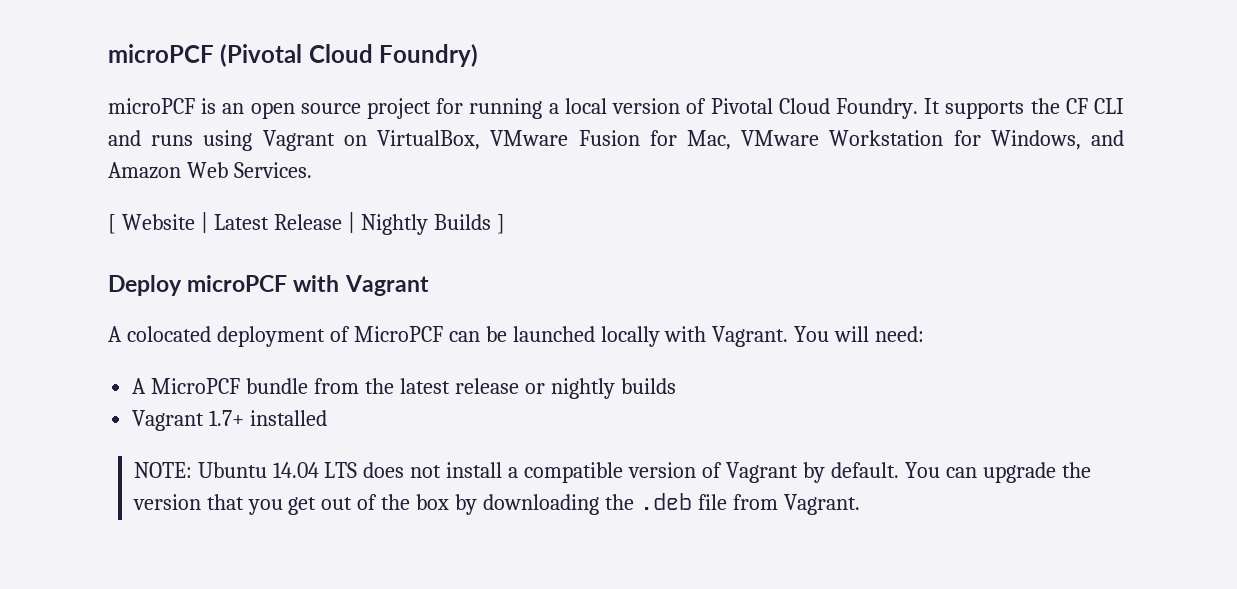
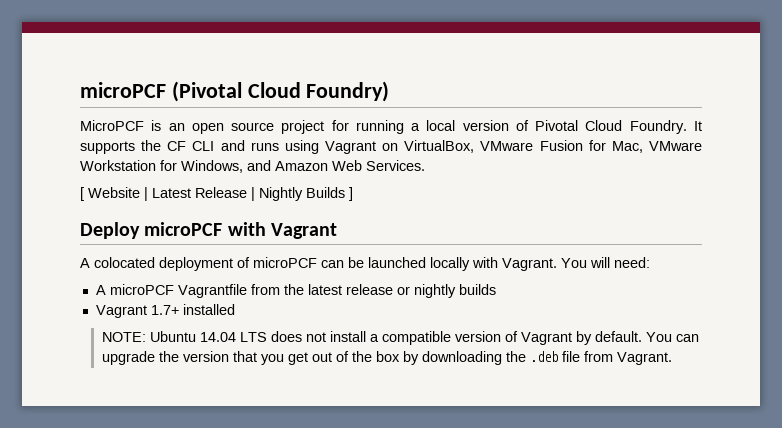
- microPCF is an open source project for running a local version of Pivotal Cloud Foundry.
+ MicroPCF is an open source project for running a local version of Pivotal Cloud Foundry.
- A colocated deployment of MicroPCF can be launched locally with Vagrant.
+ A colocated deployment of microPCF can be launched locally with Vagrant.
- A MicroPCF bundle from the latest release or nightly builds
+ A microPCF Vagrantfile from the latest release or nightly builds

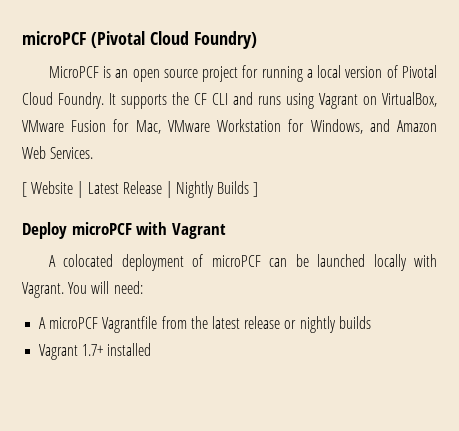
- NOTE: Ubuntu 14.04 LTS does not install a compatible version of Vagrant by default. You can upgrade the version that you get out of the box by downloading the .deb file from Vagrant.

